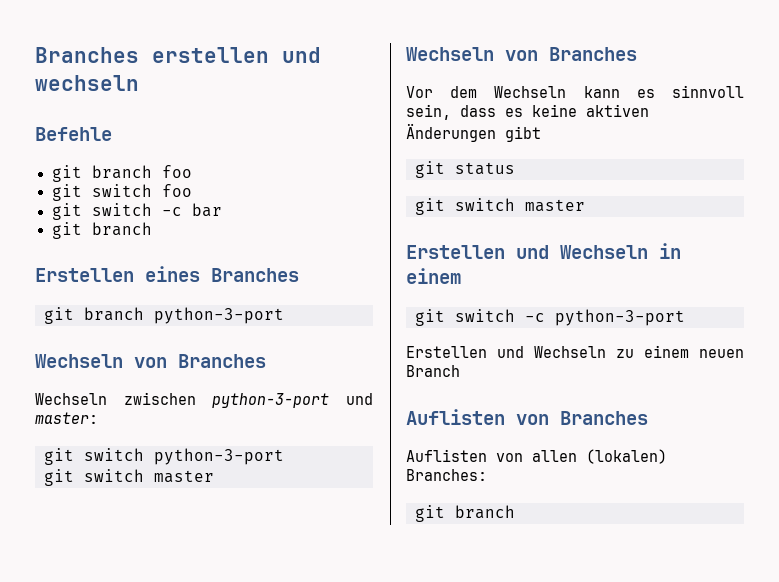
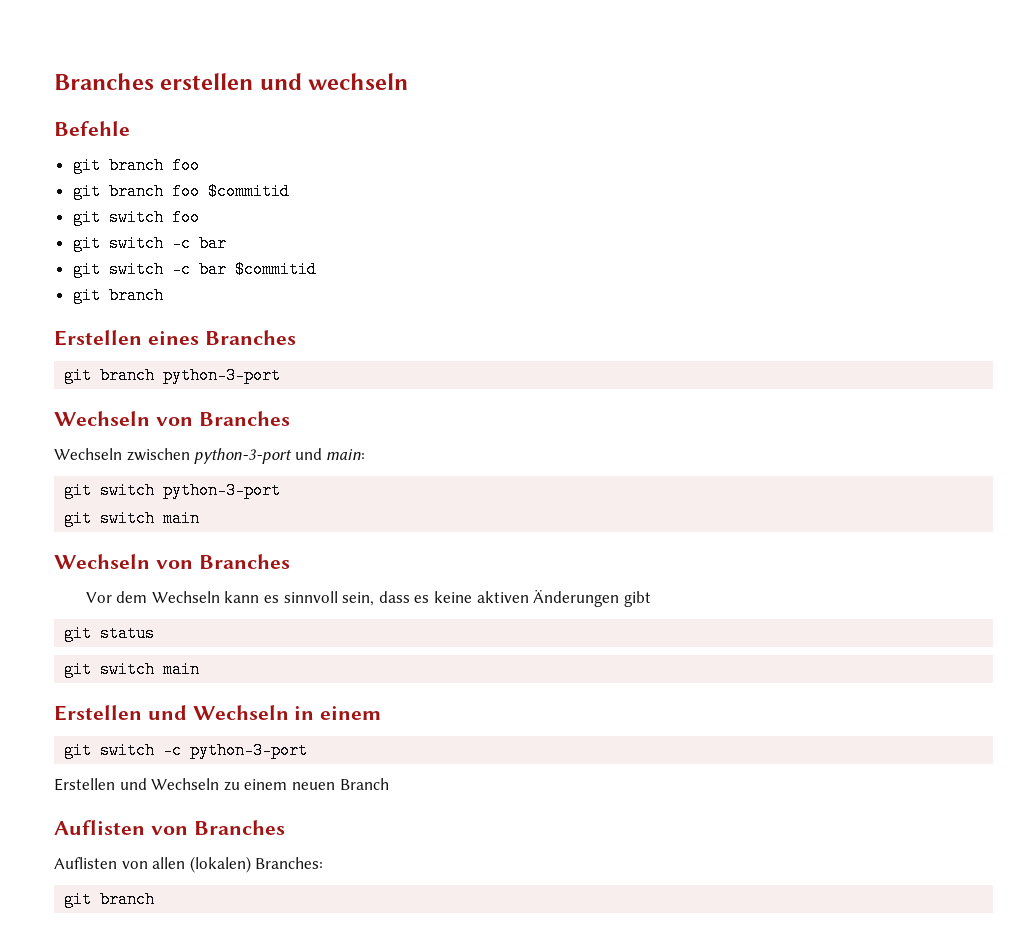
+ git branch foo $commitid
+ git switch -c bar $commitid
- Wechseln zwischen python-3-port und master:
+ Wechseln zwischen python-3-port und main:
  git switch python-3-port
- git switch master
+ git switch main
  git status
- git switch master
+ git switch main

